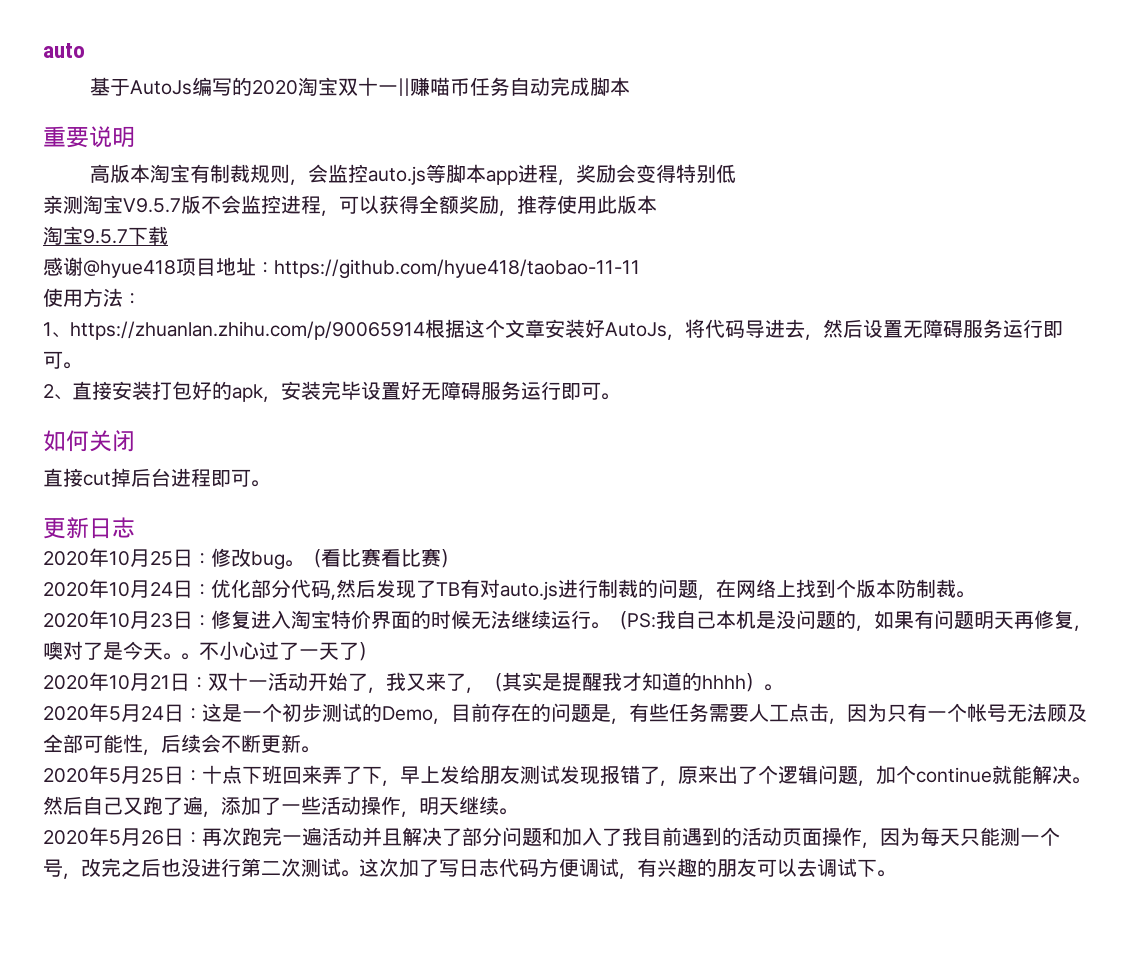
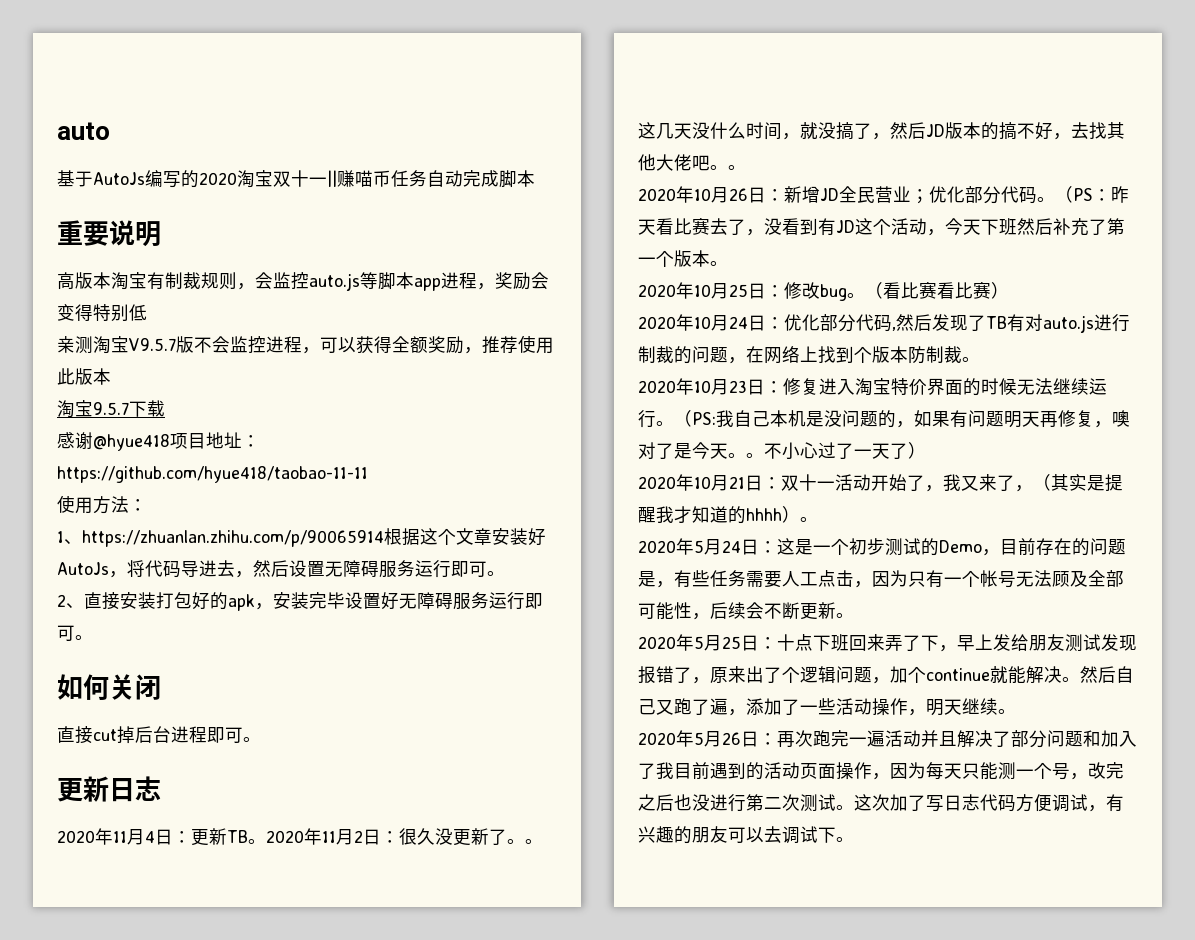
+ 2020年11月4日：更新TB。2020年11月2日：很久没更新了。。这几天没什么时间，就没搞了，然后JD版本的搞不好，去找其他大佬吧。。
+ 2020年10月26日：新增JD全民营业；优化部分代码。（PS：昨天看比赛去了，没看到有JD这个活动，今天下班然后补充了第一个版本。

